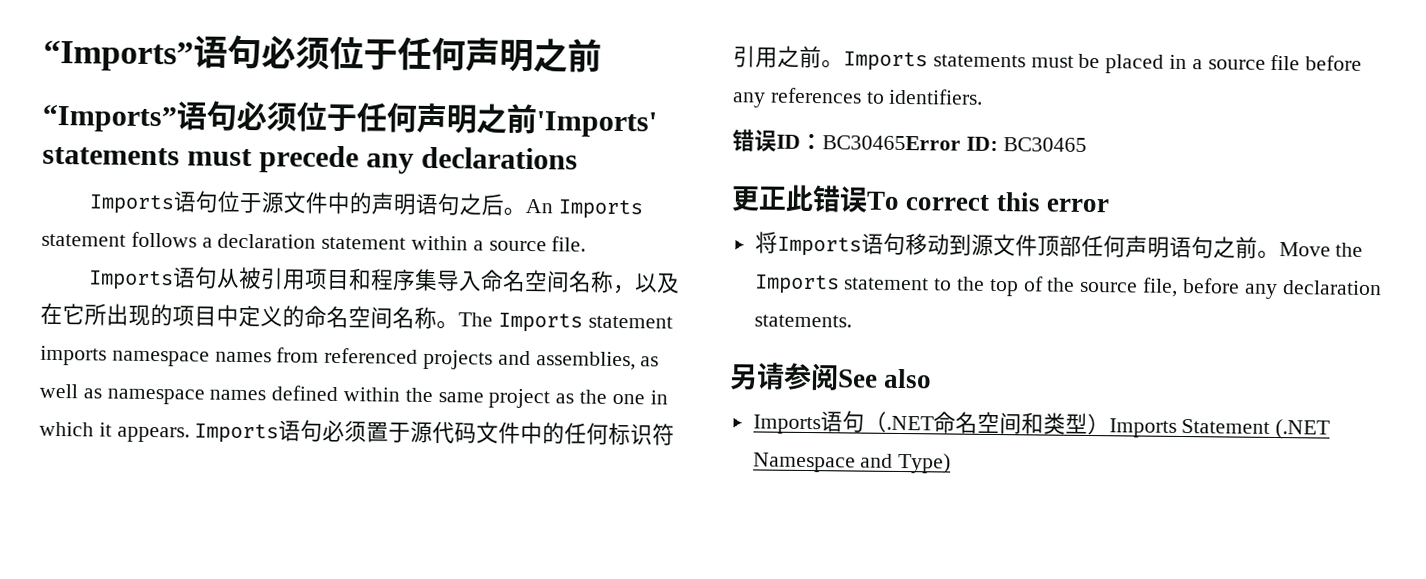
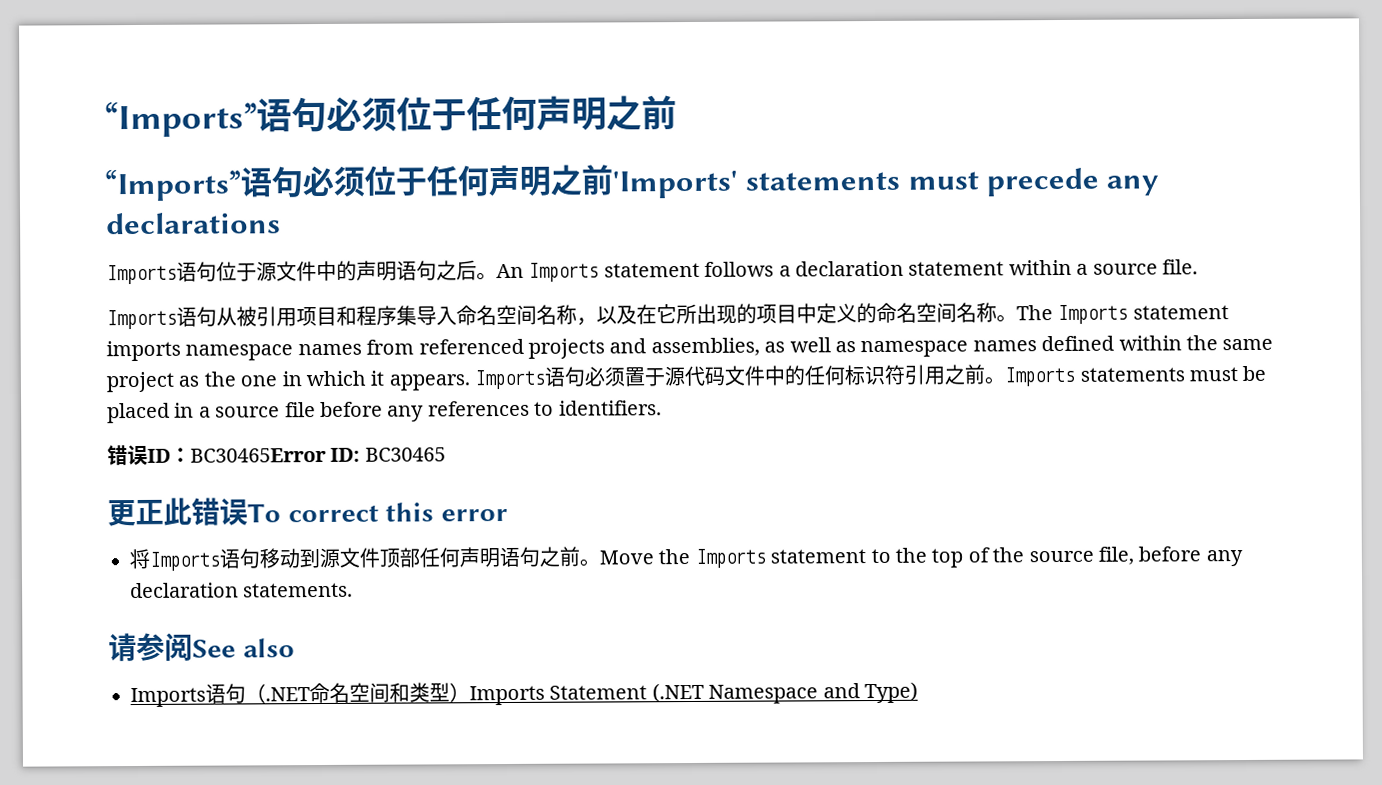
- 另请参阅See also
+ 请参阅See also

